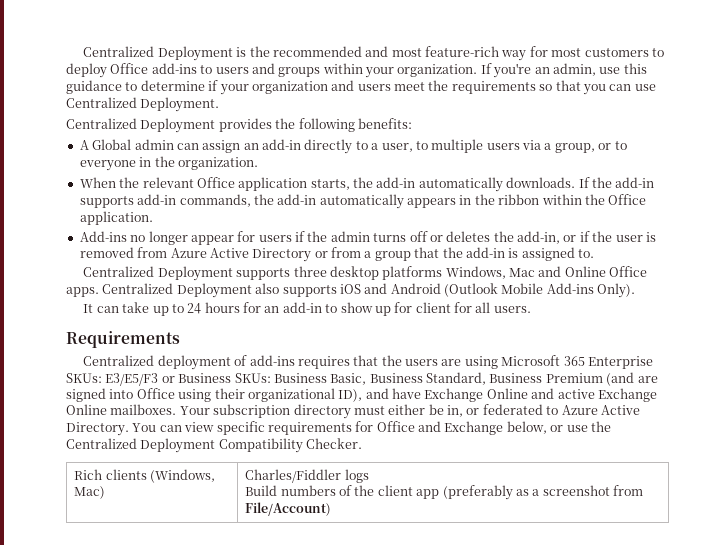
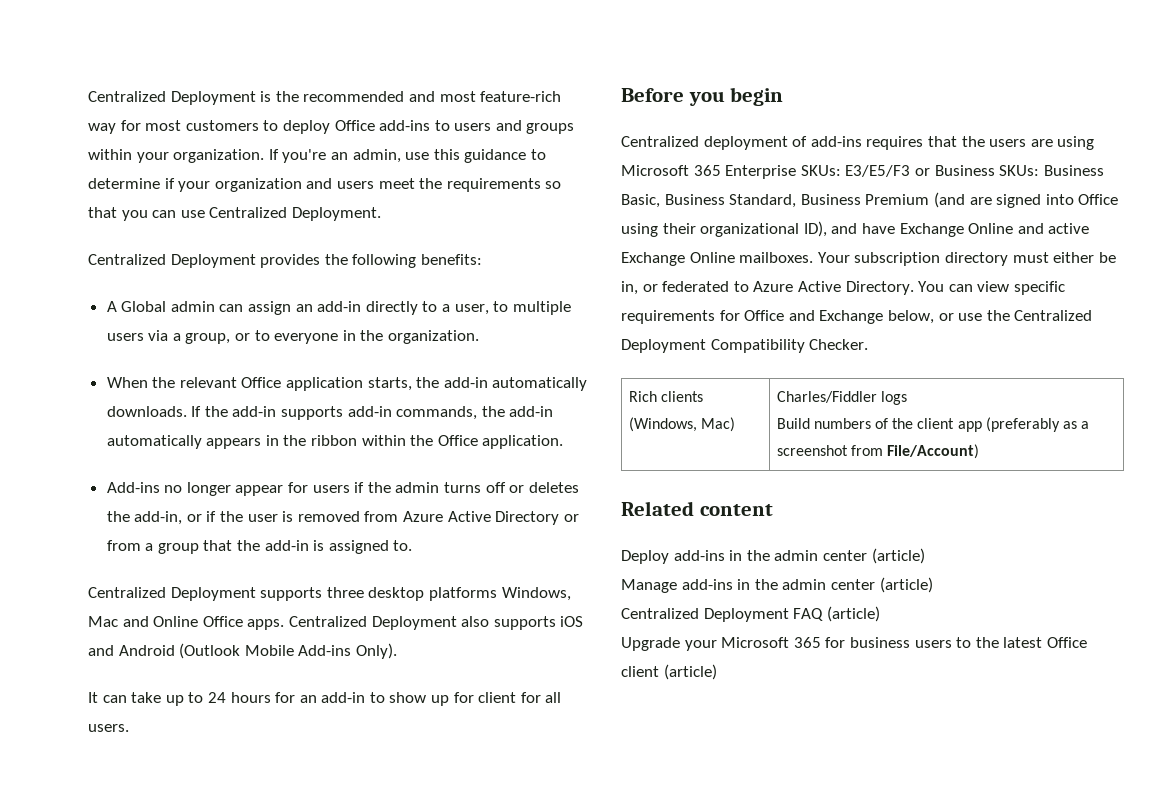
- Requirements
+ Before you begin
+ Related content
+ Deploy add-ins in the admin center (article)
+ Manage add-ins in the admin center (article)
+ Centralized Deployment FAQ (article)
+ Upgrade your Microsoft 365 for business users to the latest Office client (article)

